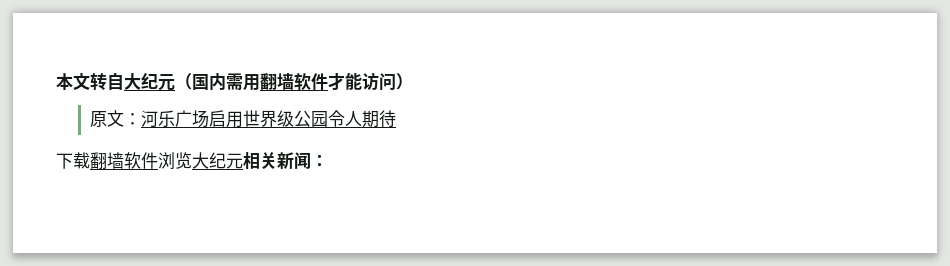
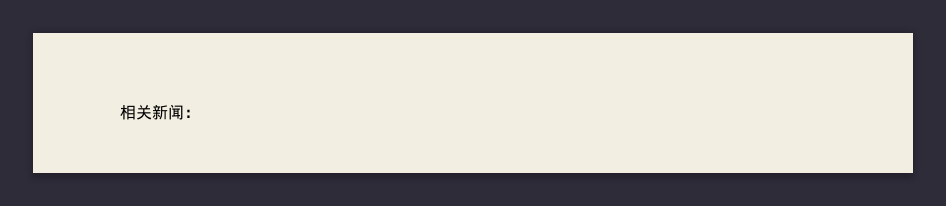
- 本文转自大纪元（国内需用翻墙软件才能访问）
- 原文：河乐广场启用世界级公园令人期待
- 下载翻墙软件浏览大纪元相关新闻：
+ 相关新闻：

